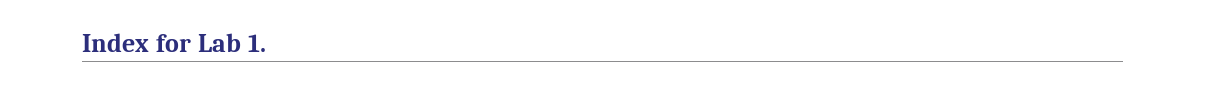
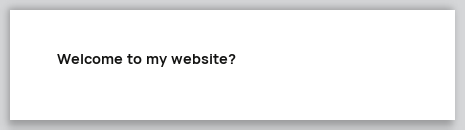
- Index for Lab 1.
+ Welcome to my website?

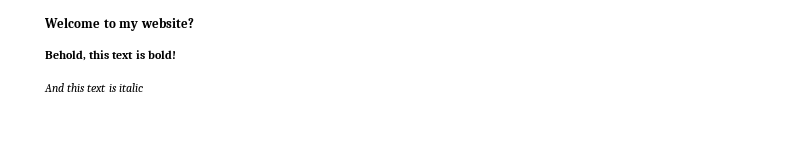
+ Behold, this text is bold!
+ And this text is italic

